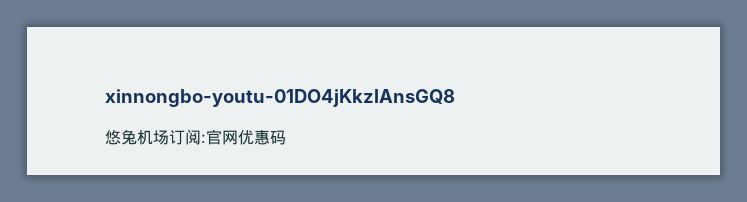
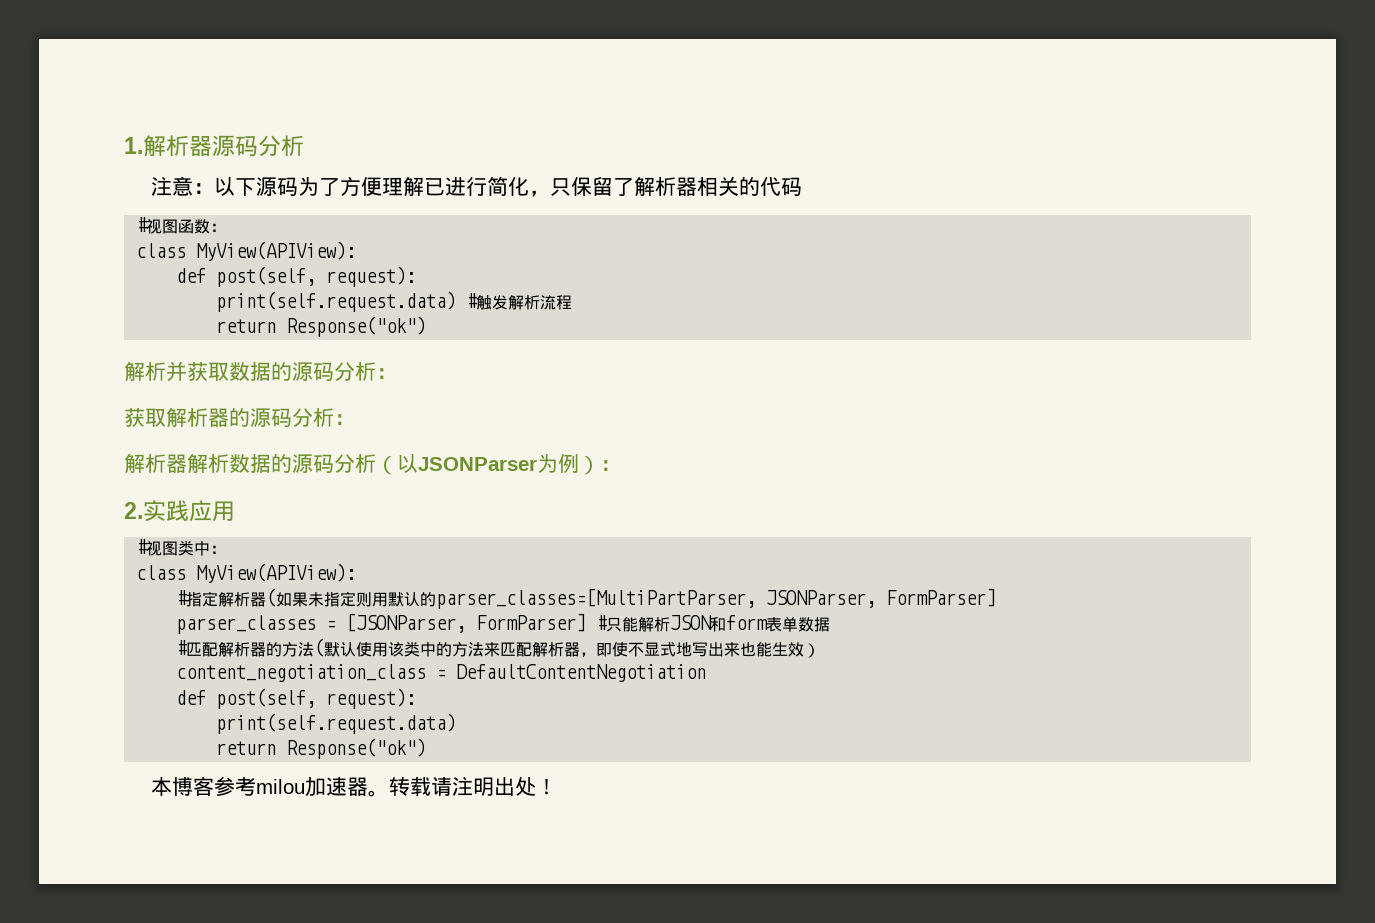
- xinnongbo-youtu-01DO4jKkzlAnsGQ8
- 悠兔机场订阅:官网优惠码
+ 1.解析器源码分析
+ 注意：以下源码为了方便理解已进行简化，只保留了解析器相关的代码
+ #视图函数：
+ class MyView(APIView):
+ def post(self, request):
+ print(self.request.data) #触发解析流程
+ return Response("ok")
+ 解析并获取数据的源码分析：
+ 获取解析器的源码分析：
+ 解析器解析数据的源码分析（以JSONParser为例）：
+ 2.实践应用
+ #视图类中：
+ class MyView(APIView):
+ #指定解析器(如果未指定则用默认的parser_classes=[MultiPartParser, JSONParser, FormParser]
+ parser_classes = [JSONParser, FormParser] #只能解析JSON和form表单数据
+ #匹配解析器的方法(默认使用该类中的方法来匹配解析器，即使不显式地写出来也能生效）
+ content_negotiation_class = DefaultContentNegotiation
+ def post(self, request):
+ print(self.request.data)
+ return Response("ok")
+ 本博客参考milou加速器。转载请注明出处！

